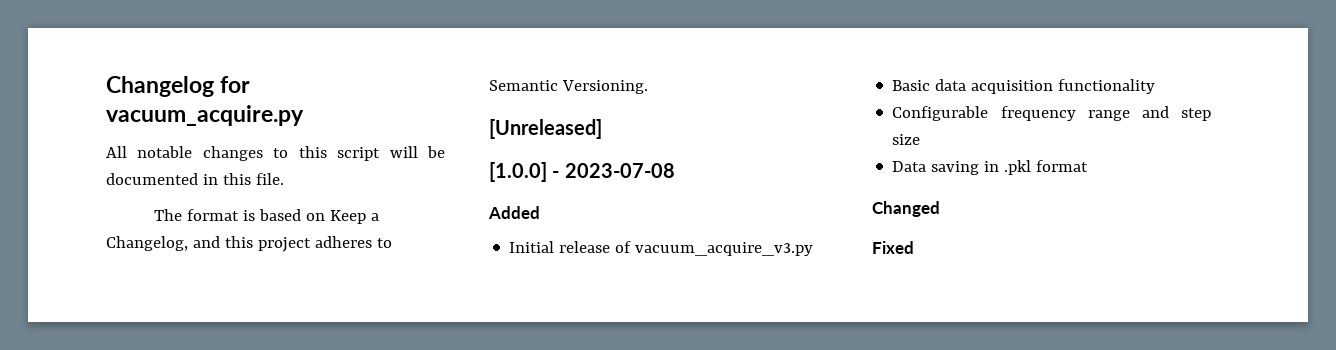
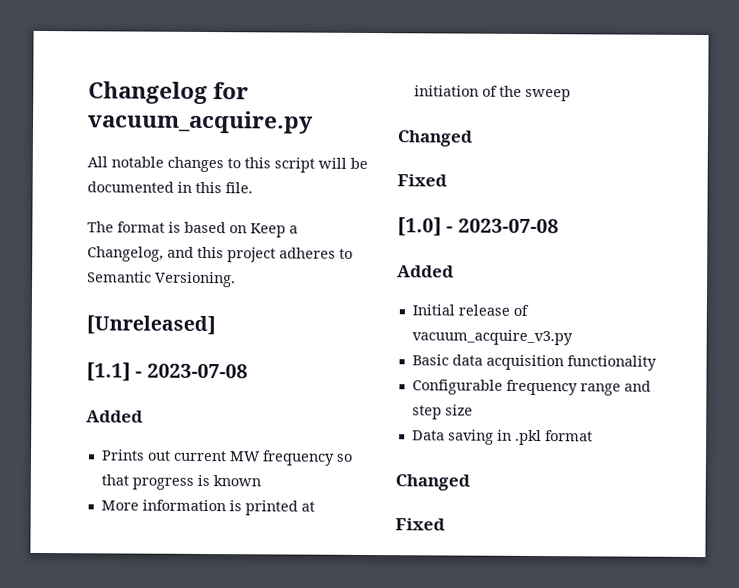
- [1.0.0] - 2023-07-08
+ [1.1] - 2023-07-08
+ Added
+ Prints out current MW frequency so that progress is known
+ More information is printed at initiation of the sweep
+ Changed
+ Fixed
+ [1.0] - 2023-07-08

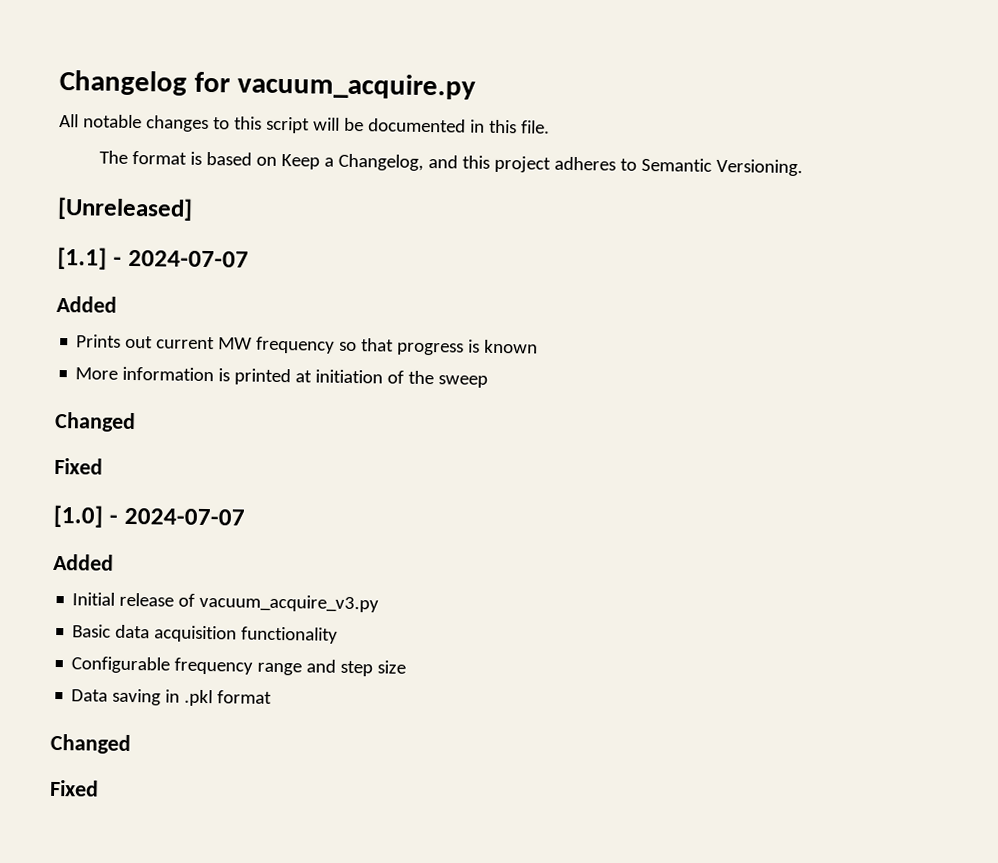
- [1.1] - 2023-07-08
+ [1.1] - 2024-07-07
- [1.0] - 2023-07-08
+ [1.0] - 2024-07-07

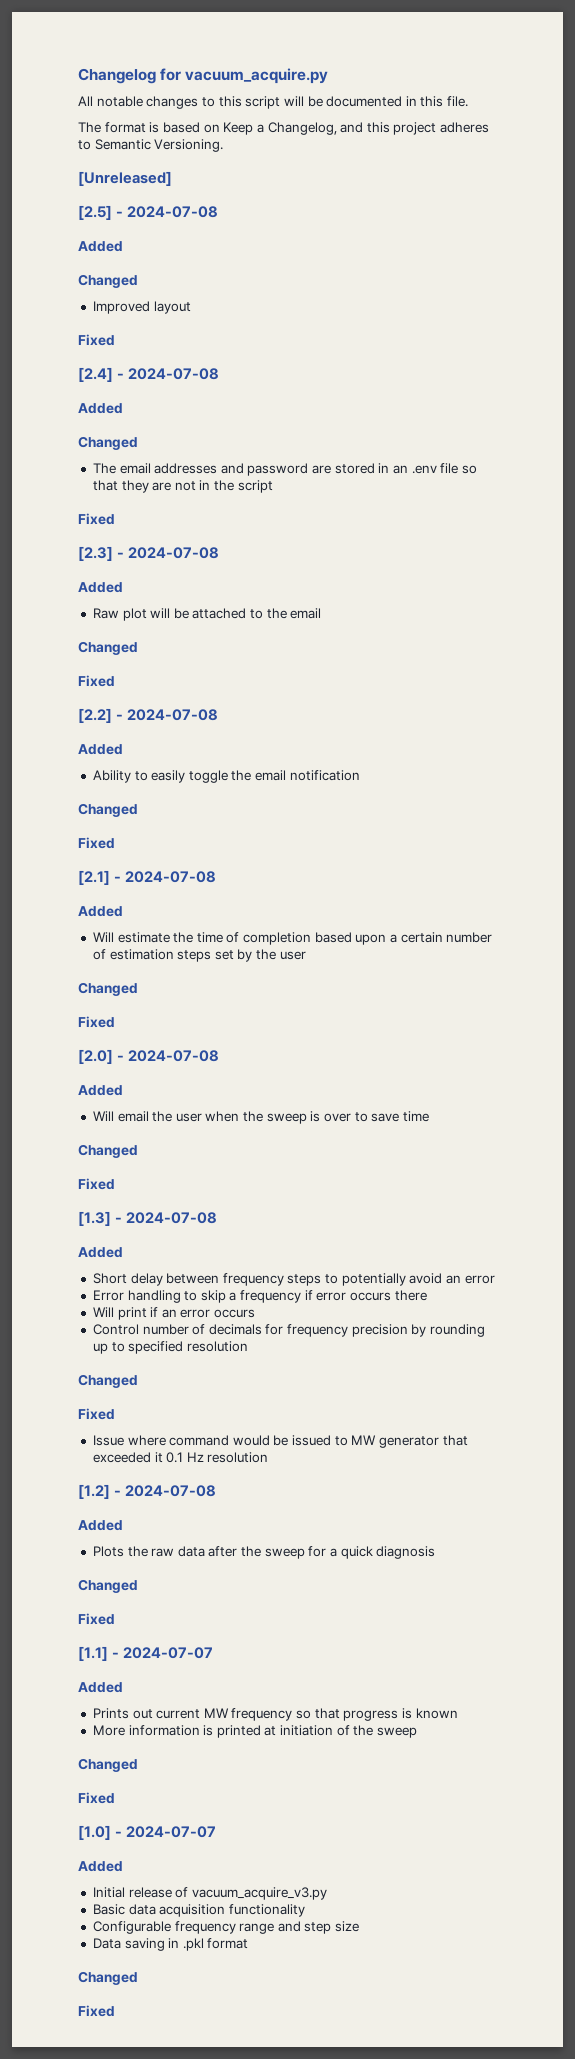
+ [2.5] - 2024-07-08
+ Added
+ Changed
+ Improved layout
+ Fixed
+ [2.4] - 2024-07-08
+ Added
+ Changed
+ The email addresses and password are stored in an .env file so that they are not in the script
+ Fixed
+ [2.3] - 2024-07-08
+ Added
+ Raw plot will be attached to the email
+ Changed
+ Fixed
+ [2.2] - 2024-07-08
+ Added
+ Ability to easily toggle the email notification
+ Changed
+ Fixed
+ [2.1] - 2024-07-08
+ Added
+ Will estimate the time of completion based upon a certain number of estimation steps set by the user
+ Changed
+ Fixed
+ [2.0] - 2024-07-08
+ Added
+ Will email the user when the sweep is over to save time
+ Changed
+ Fixed
+ [1.3] - 2024-07-08
+ Added
+ Short delay between frequency steps to potentially avoid an error
+ Error handling to skip a frequency if error occurs there
+ Will print if an error occurs
+ Control number of decimals for frequency precision by rounding up to specified resolution
+ Changed
+ Fixed
+ Issue where command would be issued to MW generator that exceeded it 0.1 Hz resolution
+ [1.2] - 2024-07-08
+ Added
+ Plots the raw data after the sweep for a quick diagnosis
+ Changed
+ Fixed

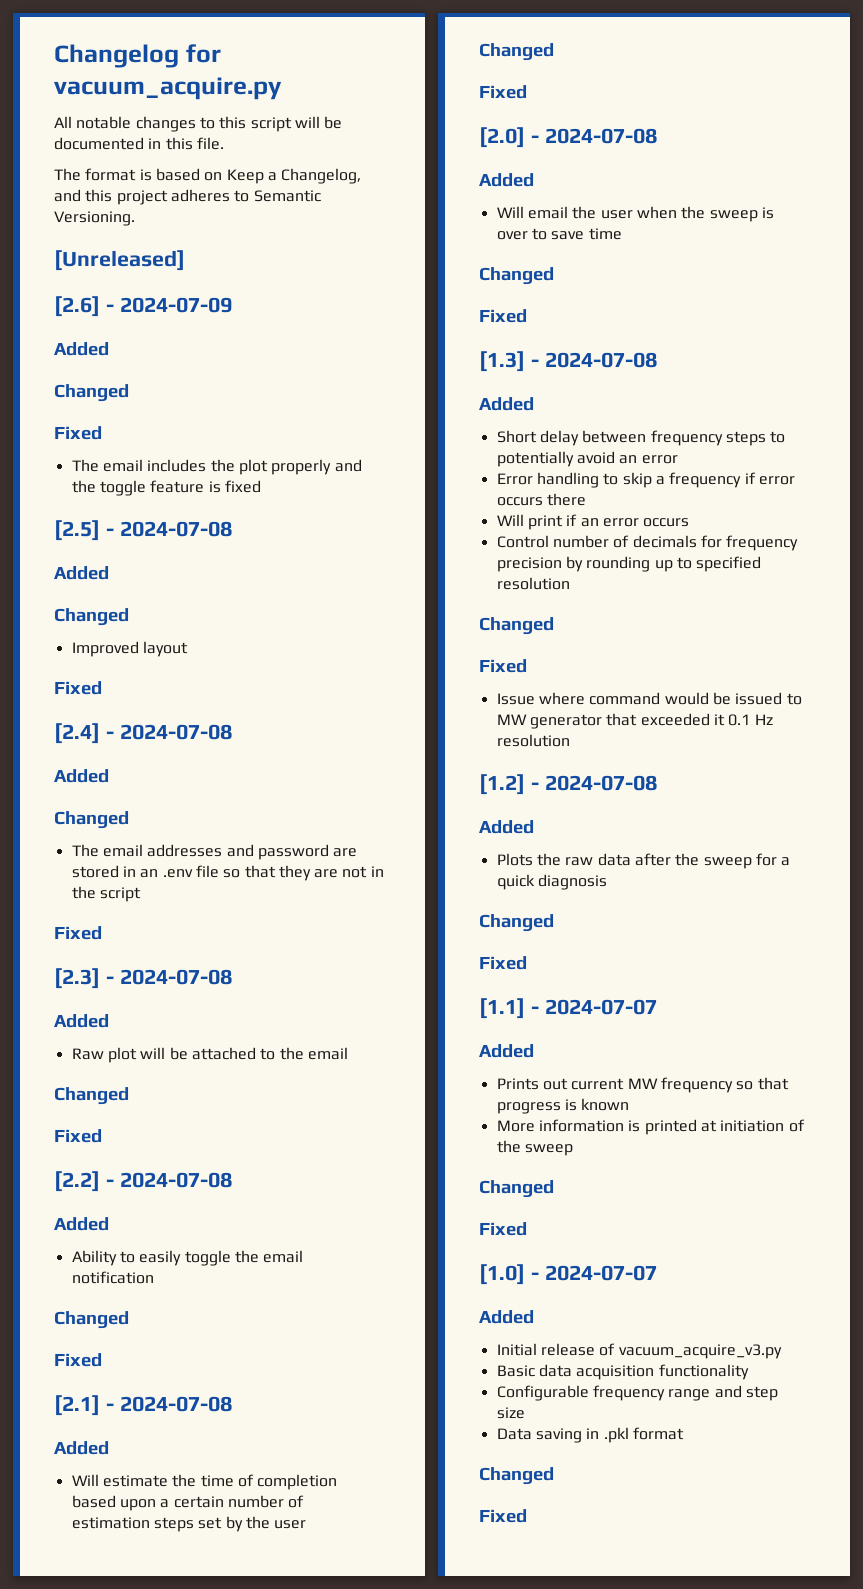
+ [2.6] - 2024-07-09
+ Added
+ Changed
+ Fixed
+ The email includes the plot properly and the toggle feature is fixed

